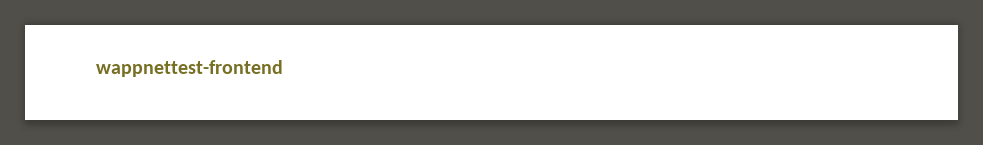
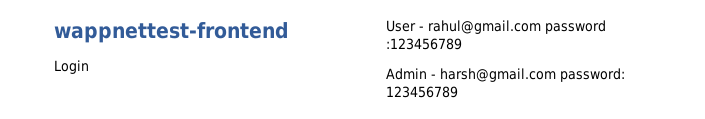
+ Login
+ User - rahul@gmail.com password :123456789
+ Admin - harsh@gmail.com password: 123456789

